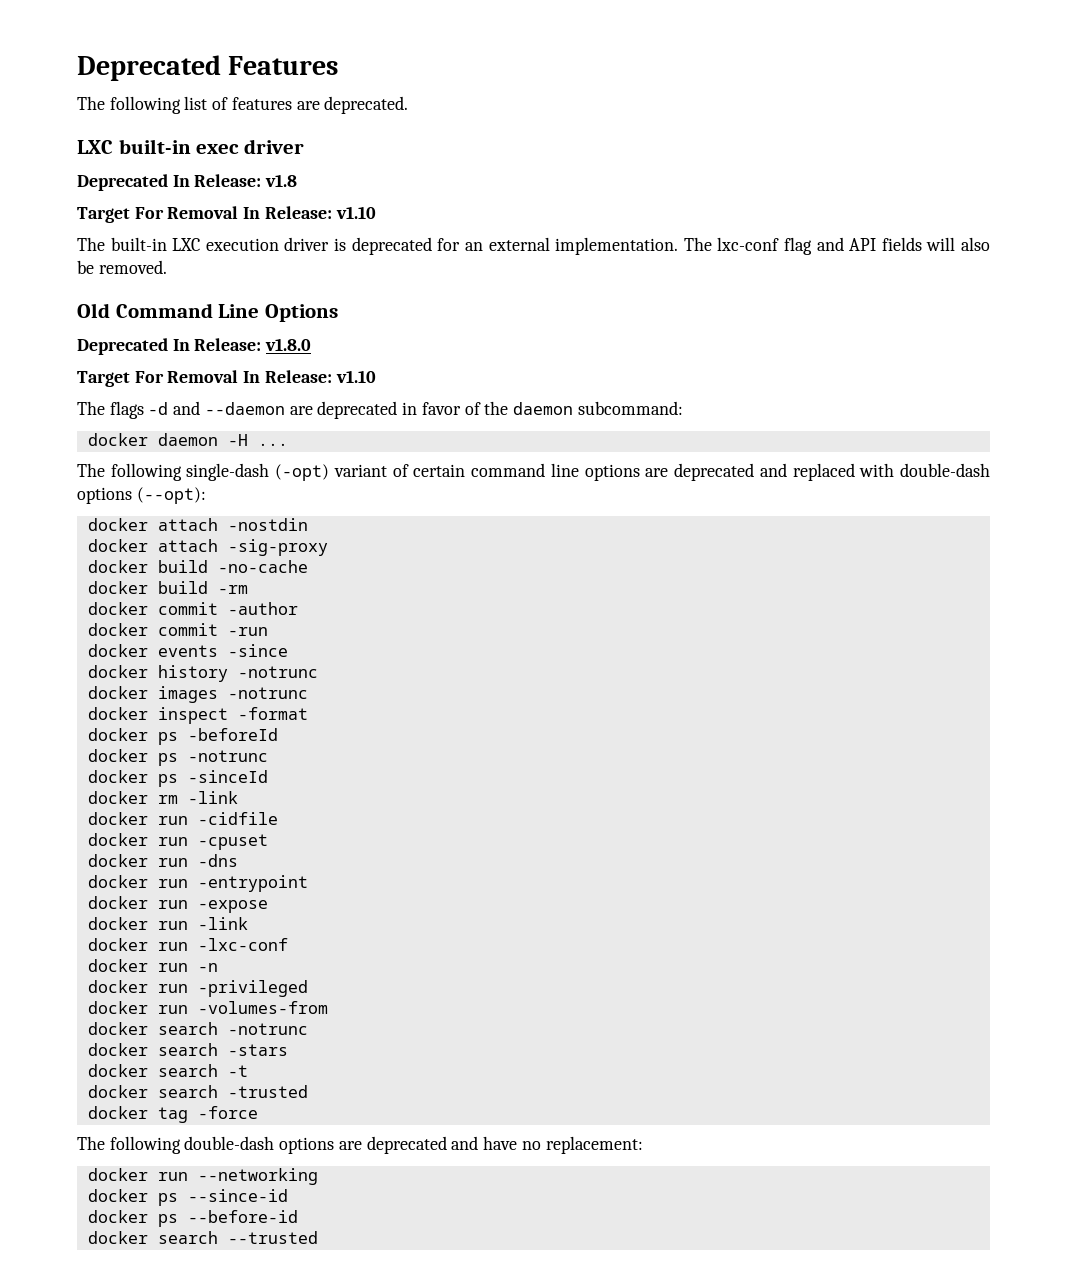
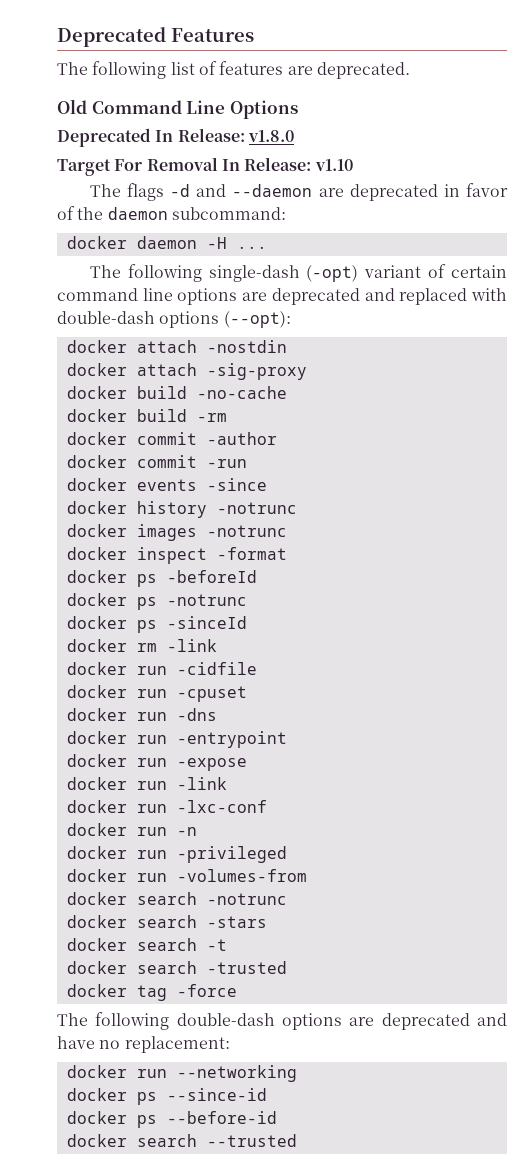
- LXC built-in exec driver
- Deprecated In Release: v1.8
- Target For Removal In Release: v1.10
- The built-in LXC execution driver is deprecated for an external implementation. The lxc-conf flag and API fields will also be removed.

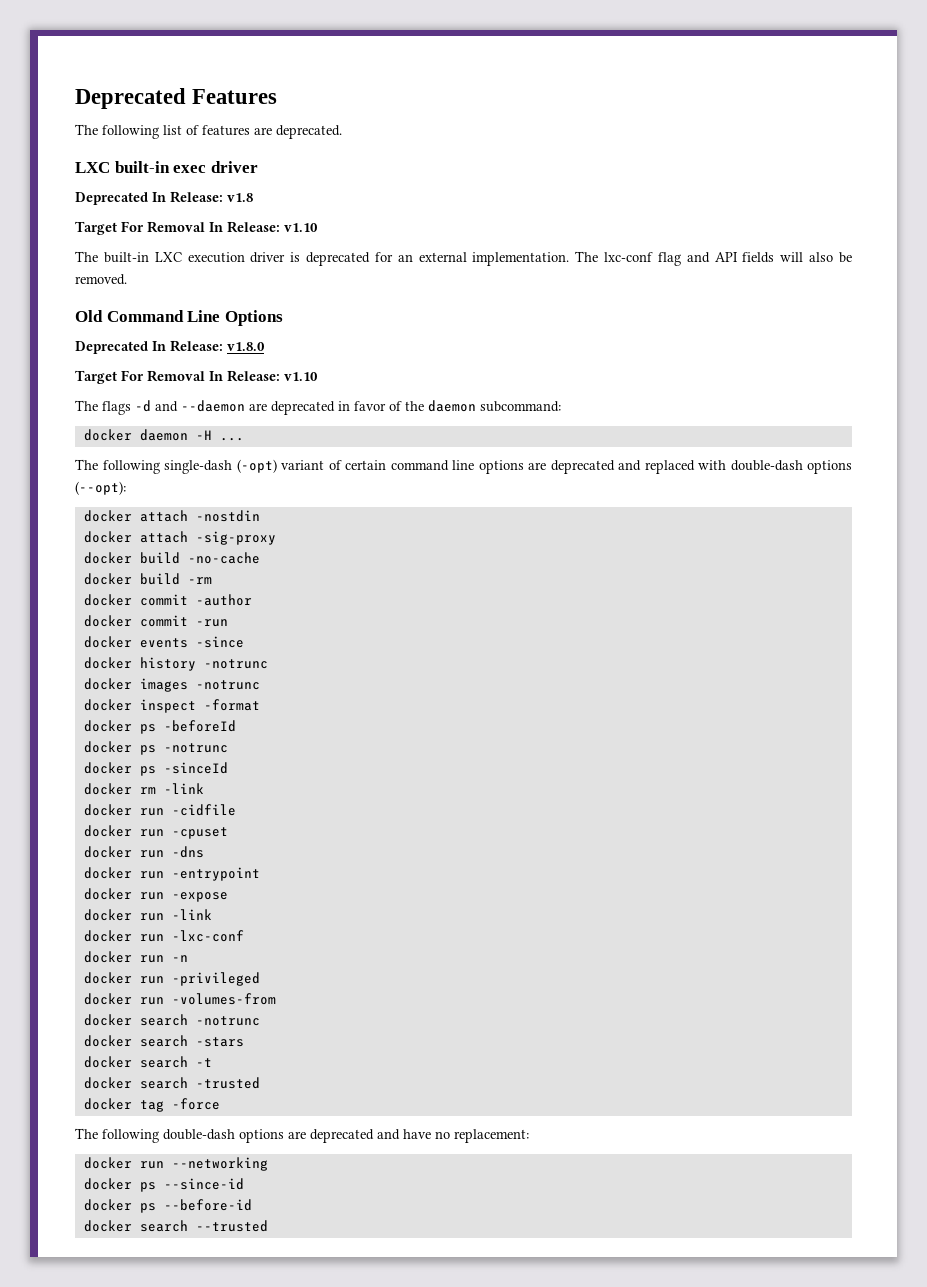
+ LXC built-in exec driver
+ Deprecated In Release: v1.8
+ Target For Removal In Release: v1.10
+ The built-in LXC execution driver is deprecated for an external implementation. The lxc-conf flag and API fields will also be removed.

